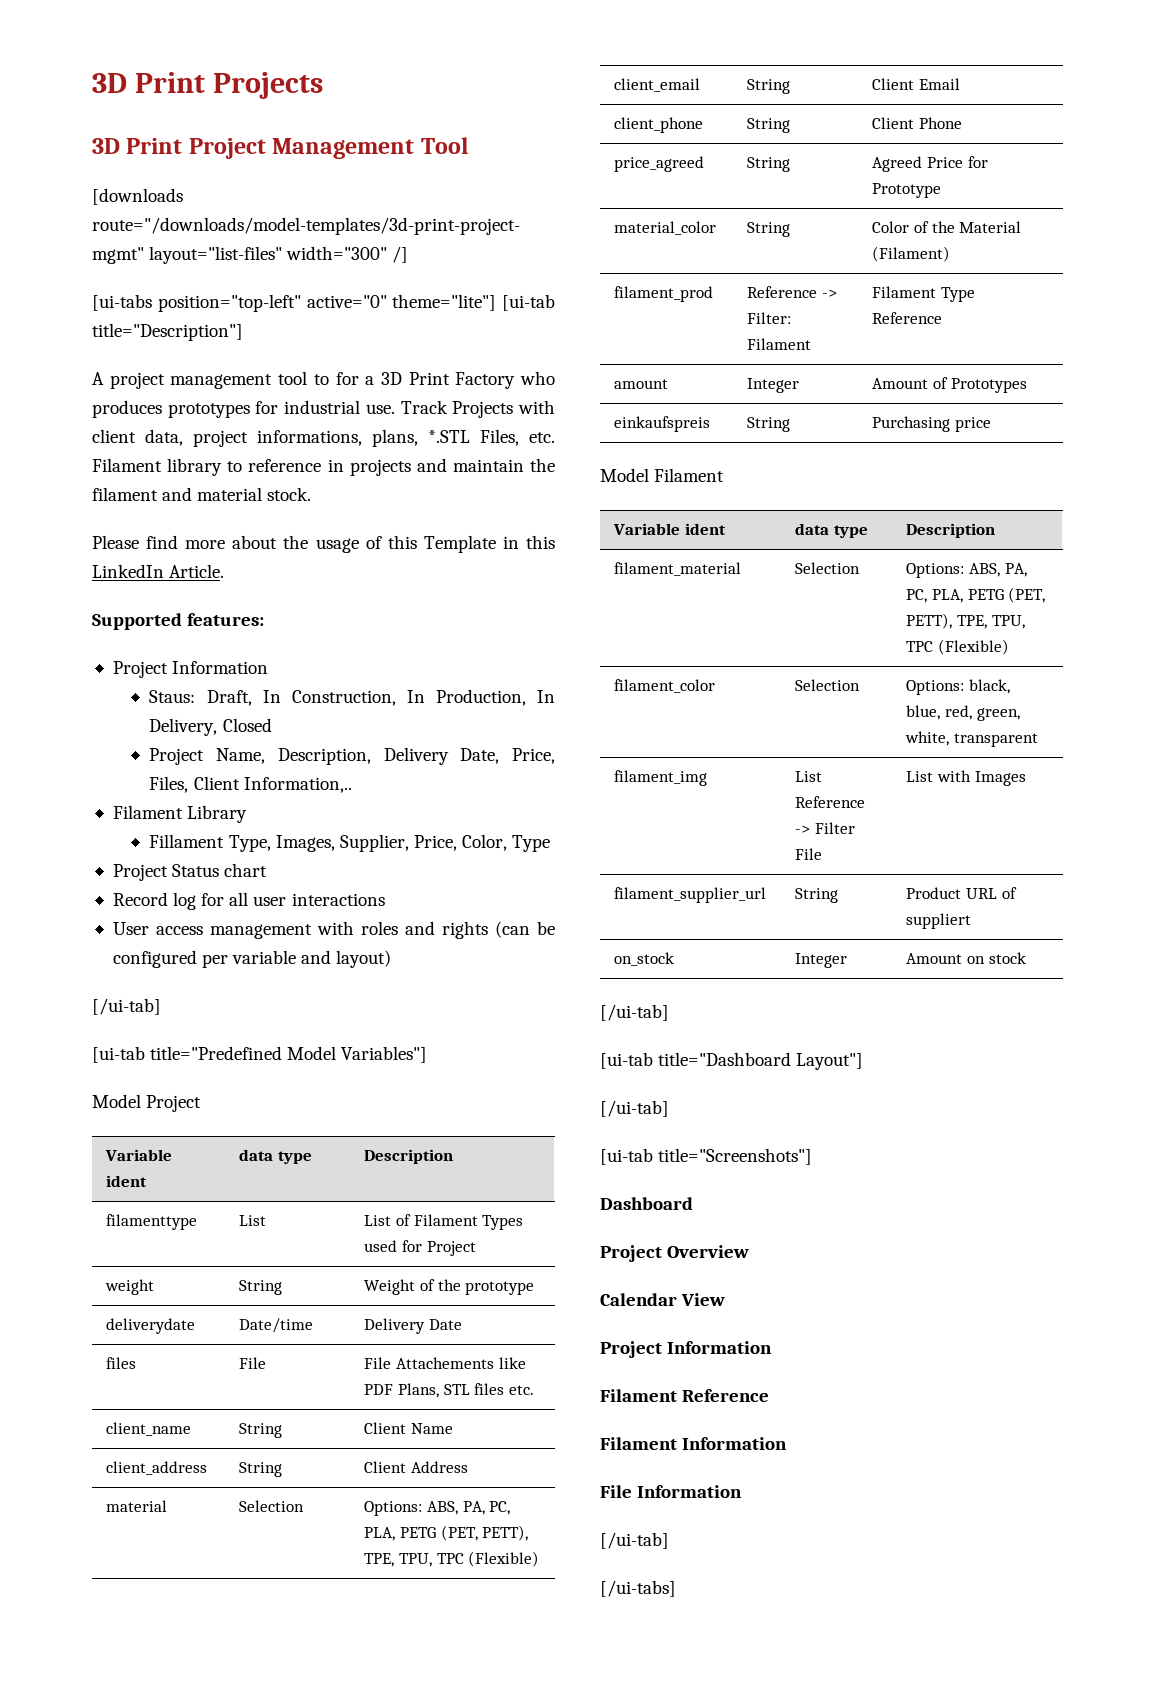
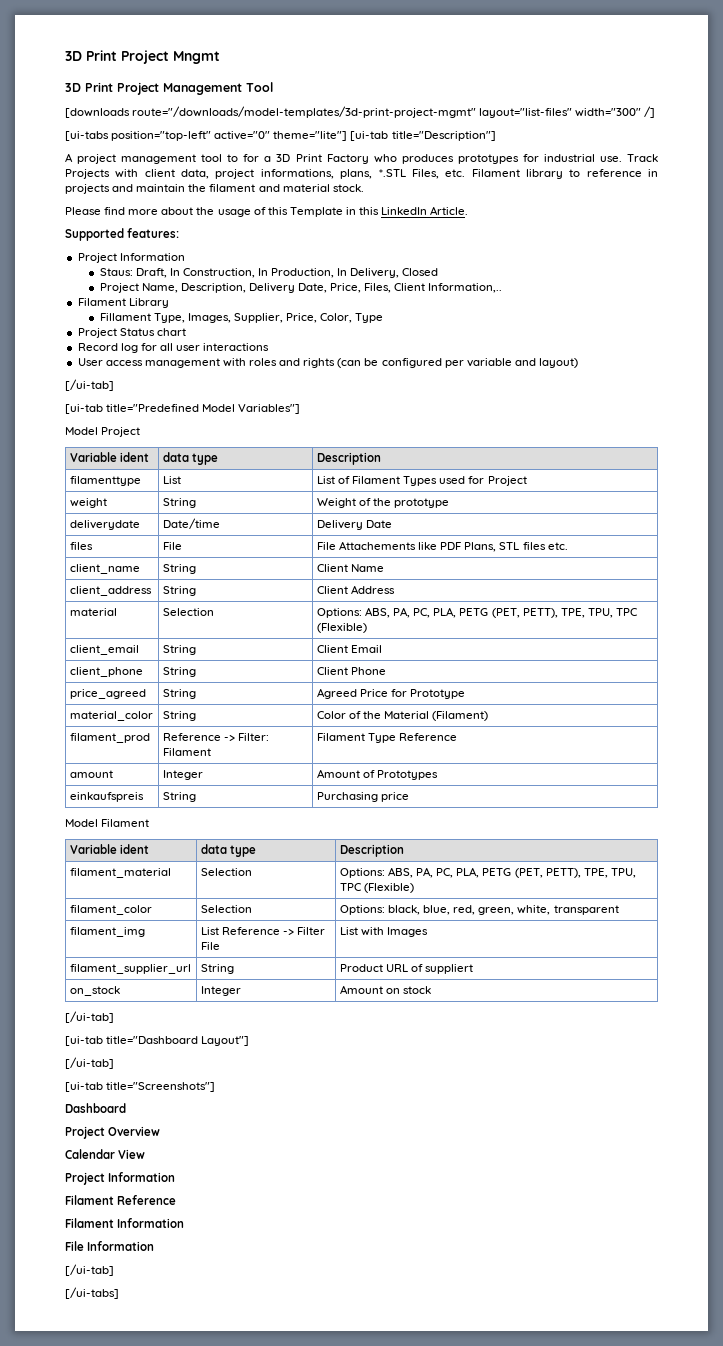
- 3D Print Projects
+ 3D Print Project Mngmt

